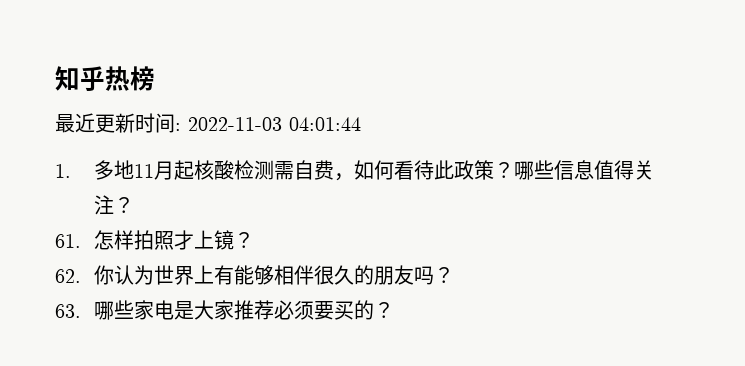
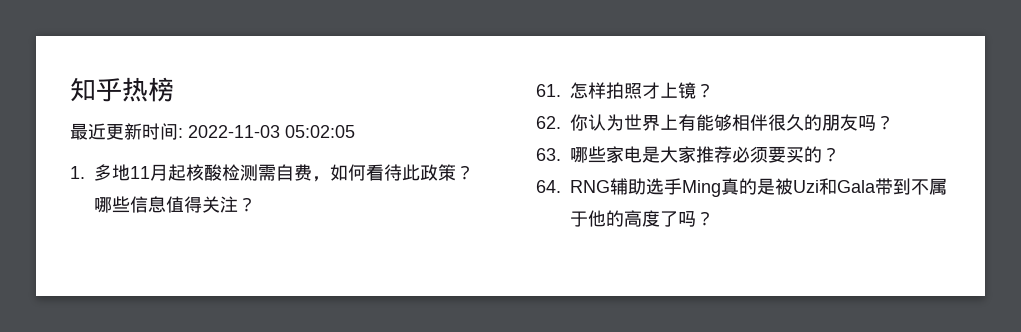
- 最近更新时间: 2022-11-03 04:01:44
+ 最近更新时间: 2022-11-03 05:02:05
+ 64. RNG辅助选手Ming真的是被Uzi和Gala带到不属于他的高度了吗？

